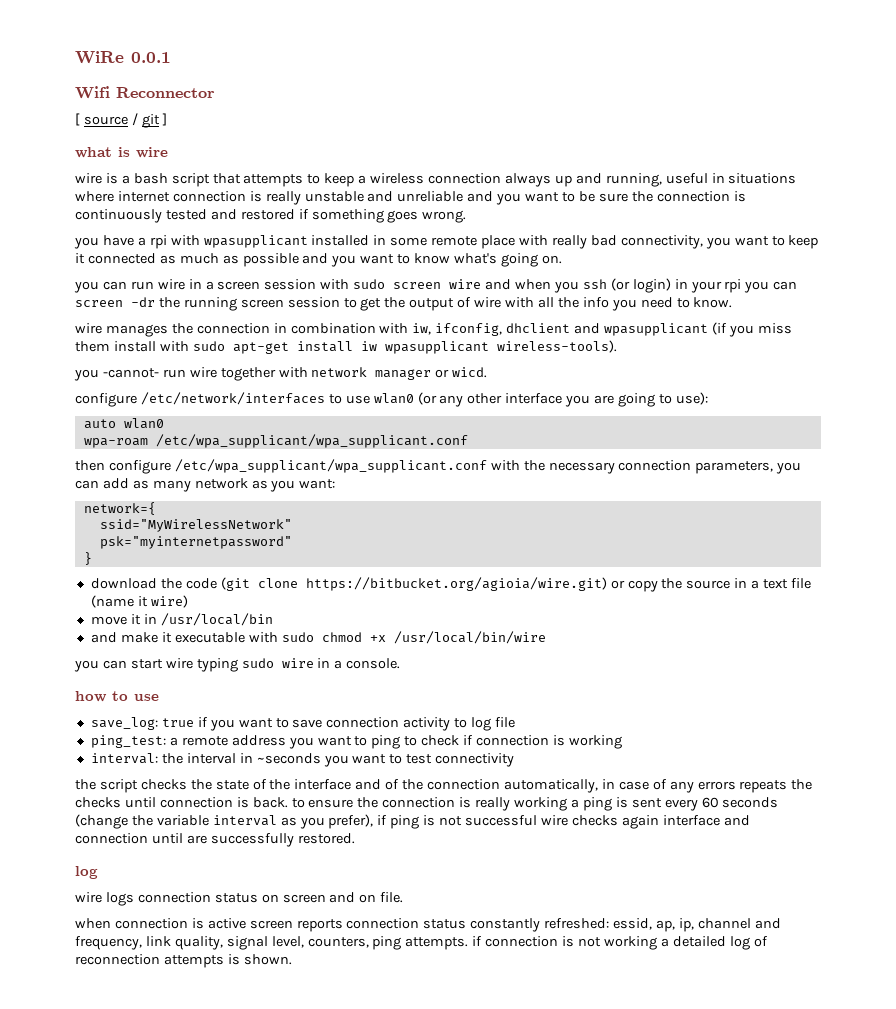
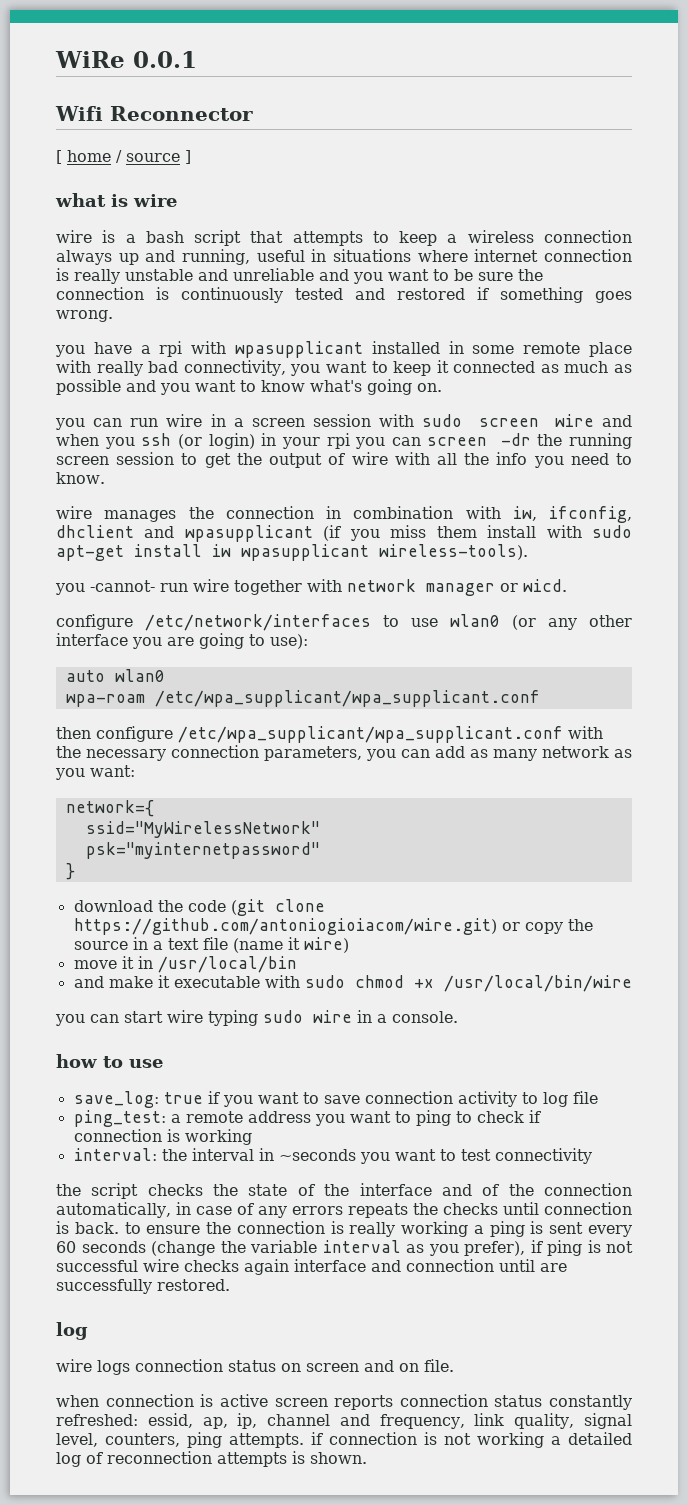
- [ source / git ]
+ [ home / source ]
- download the code (git clone https://bitbucket.org/agioia/wire.git) or copy the source in a text file (name it wire)
+ download the code (git clone https://github.com/antoniogioiacom/wire.git) or copy the source in a text file (name it wire)

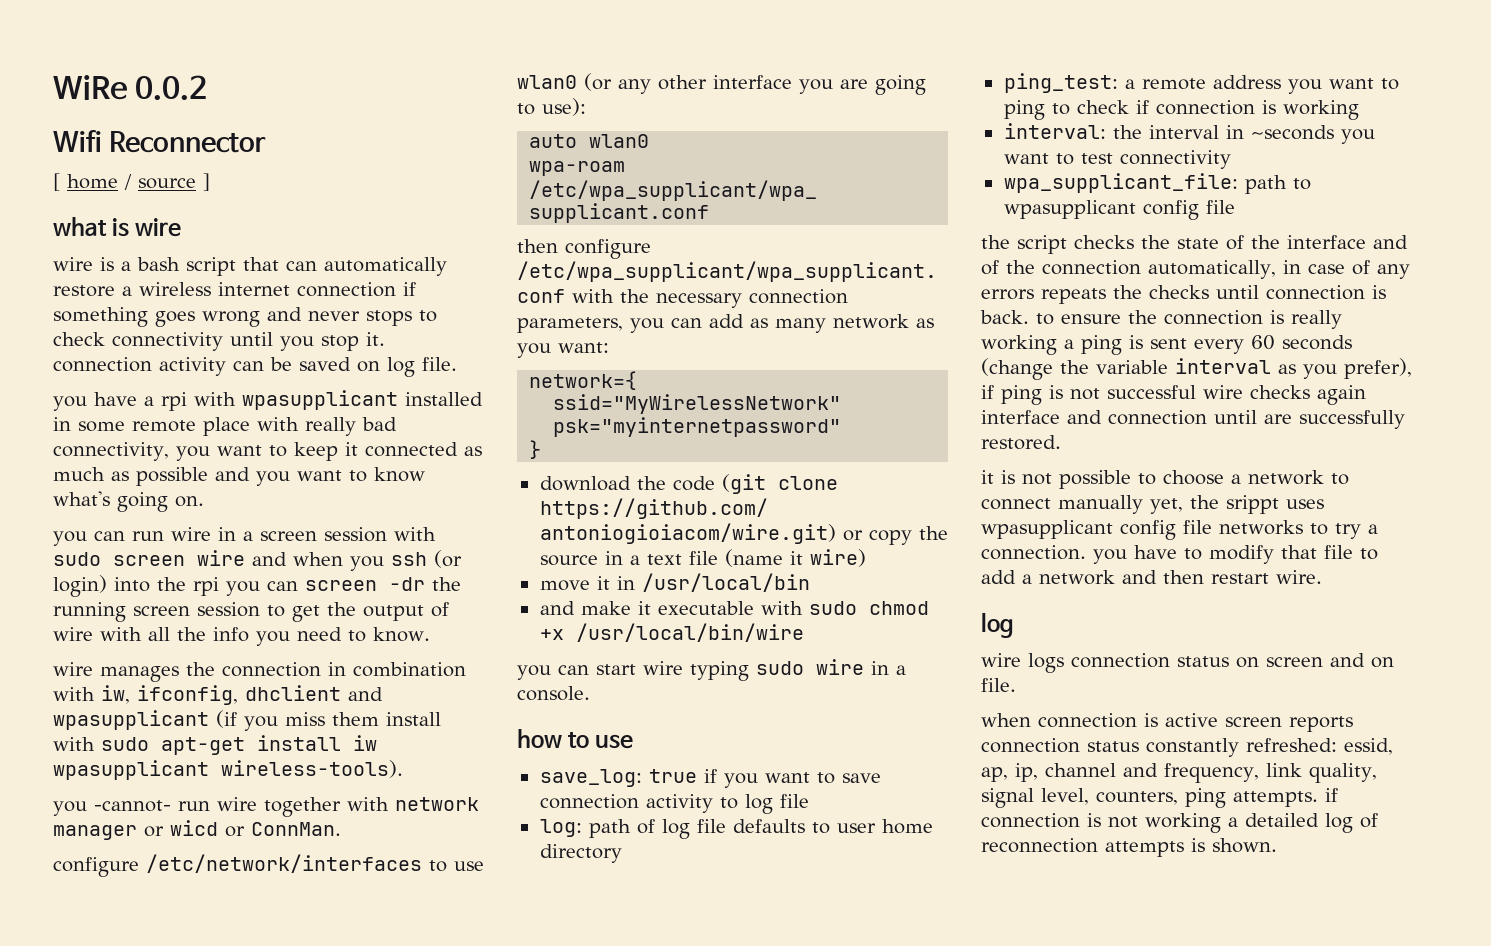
- WiRe 0.0.1
+ WiRe 0.0.2
- wire is a bash script that attempts to keep a wireless connection always up and running, useful in situations where internet connection is really unstable and unreliable and you want to be sure the connection is continuously tested and restored if something goes wrong.
+ wire is a bash script that can automatically restore a wireless internet connection if something goes wrong and never stops to check connectivity until you stop it. connection activity can be saved on log file.
- you can run wire in a screen session with sudo screen wire and when you ssh (or login) in your rpi you can screen -dr the running screen session to get the output of wire with all the info you need to know.
+ you can run wire in a screen session with sudo screen wire and when you ssh (or login) into the rpi you can screen -dr the running screen session to get the output of wire with all the info you need to know.
- you -cannot- run wire together with network manager or wicd.
+ you -cannot- run wire together with network manager or wicd or ConnMan.
+ log: path of log file defaults to user home directory
+ wpa_supplicant_file: path to wpasupplicant config file
+ it is not possible to choose a network to connect manually yet, the srippt uses wpasupplicant config file networks to try a connection. you have to modify that file to add a network and then restart wire.

